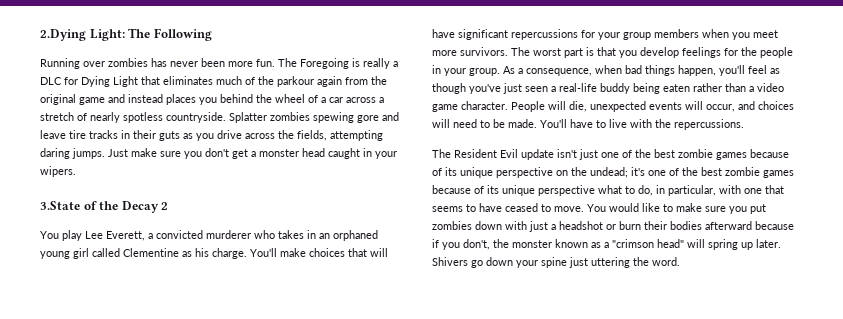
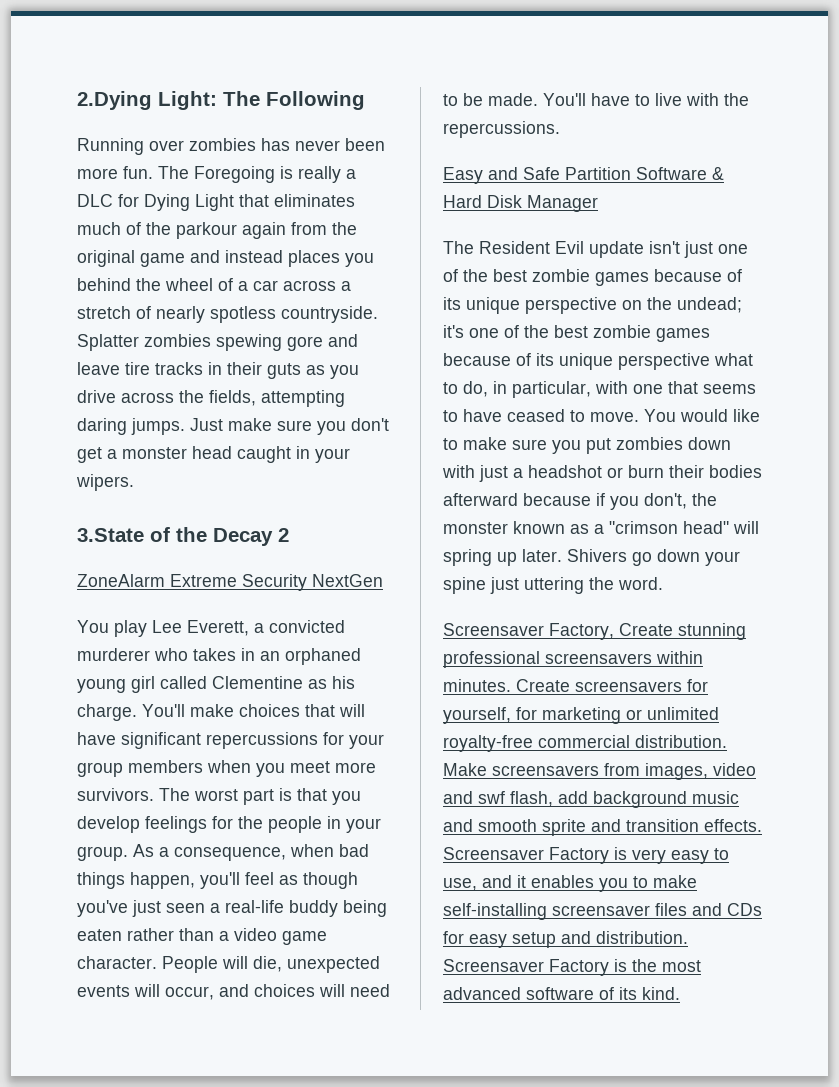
+ ZoneAlarm Extreme Security NextGen
+ Easy and Safe Partition Software & Hard Disk Manager
+ Screensaver Factory, Create stunning professional screensavers within minutes. Create screensavers for yourself, for marketing or unlimited royalty-free commercial distribution. Make screensavers from images, video and swf flash, add background music and smooth sprite and transition effects. Screensaver Factory is very easy to use, and it enables you to make self-installing screensaver files and CDs for easy setup and distribution. Screensaver Factory is the most advanced software of its kind.

